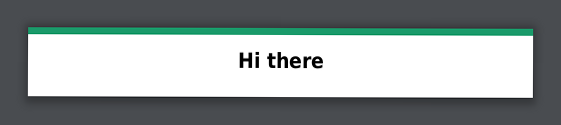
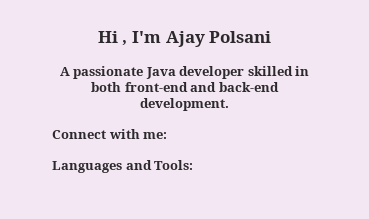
- Hi there
+ Hi , I'm Ajay Polsani
+ A passionate Java developer skilled in both front-end and back-end development.
+ Connect with me:
+ Languages and Tools:

